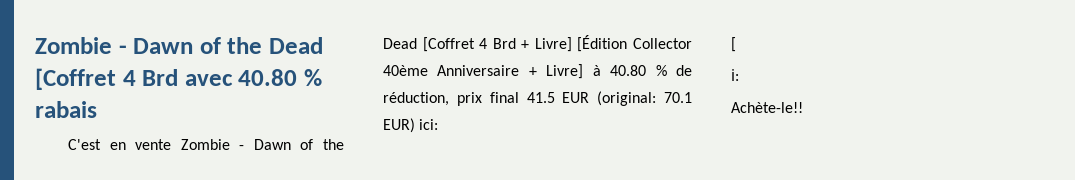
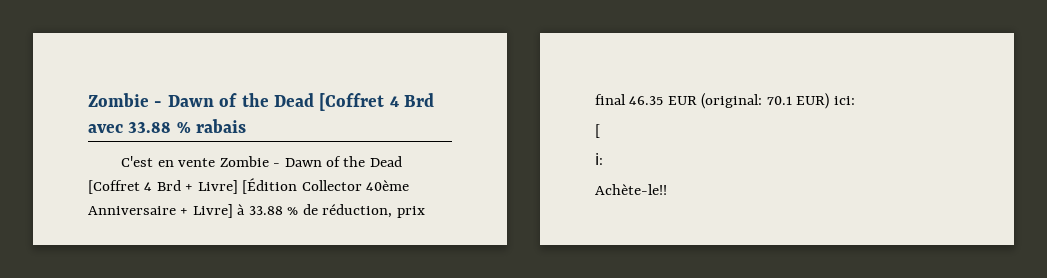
- Zombie - Dawn of the Dead [Coffret 4 Brd avec 40.80 % rabais
+ Zombie - Dawn of the Dead [Coffret 4 Brd avec 33.88 % rabais
- C'est en vente Zombie - Dawn of the Dead [Coffret 4 Brd + Livre] [Édition Collector 40ème Anniversaire + Livre] à 40.80 % de réduction, prix final 41.5 EUR (original: 70.1 EUR) ici:
+ C'est en vente Zombie - Dawn of the Dead [Coffret 4 Brd + Livre] [Édition Collector 40ème Anniversaire + Livre] à 33.88 % de réduction, prix final 46.35 EUR (original: 70.1 EUR) ici:

